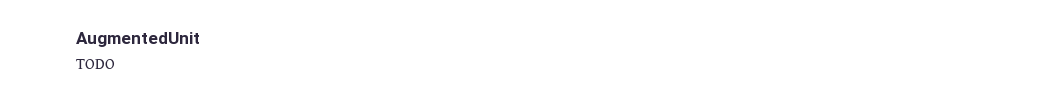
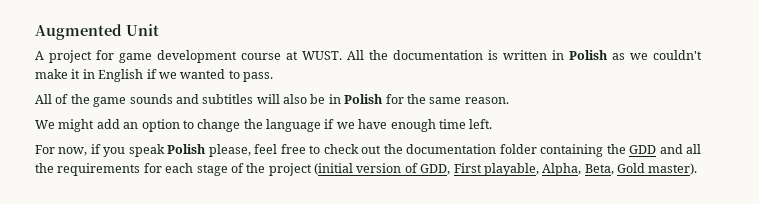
- AugmentedUnit
- TODO
+ Augmented Unit
+ A project for game development course at WUST. All the documentation is written in Polish as we couldn't make it in English if we wanted to pass.
+ All of the game sounds and subtitles will also be in Polish for the same reason.
+ We might add an option to change the language if we have enough time left.
+ For now, if you speak Polish please, feel free to check out the documentation folder containing the GDD and all the requirements for each stage of the project (initial version of GDD, First playable, Alpha, Beta, Gold master).

